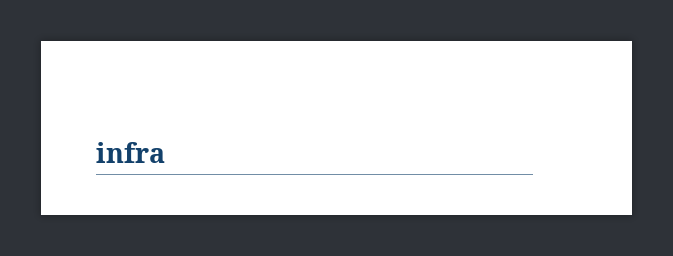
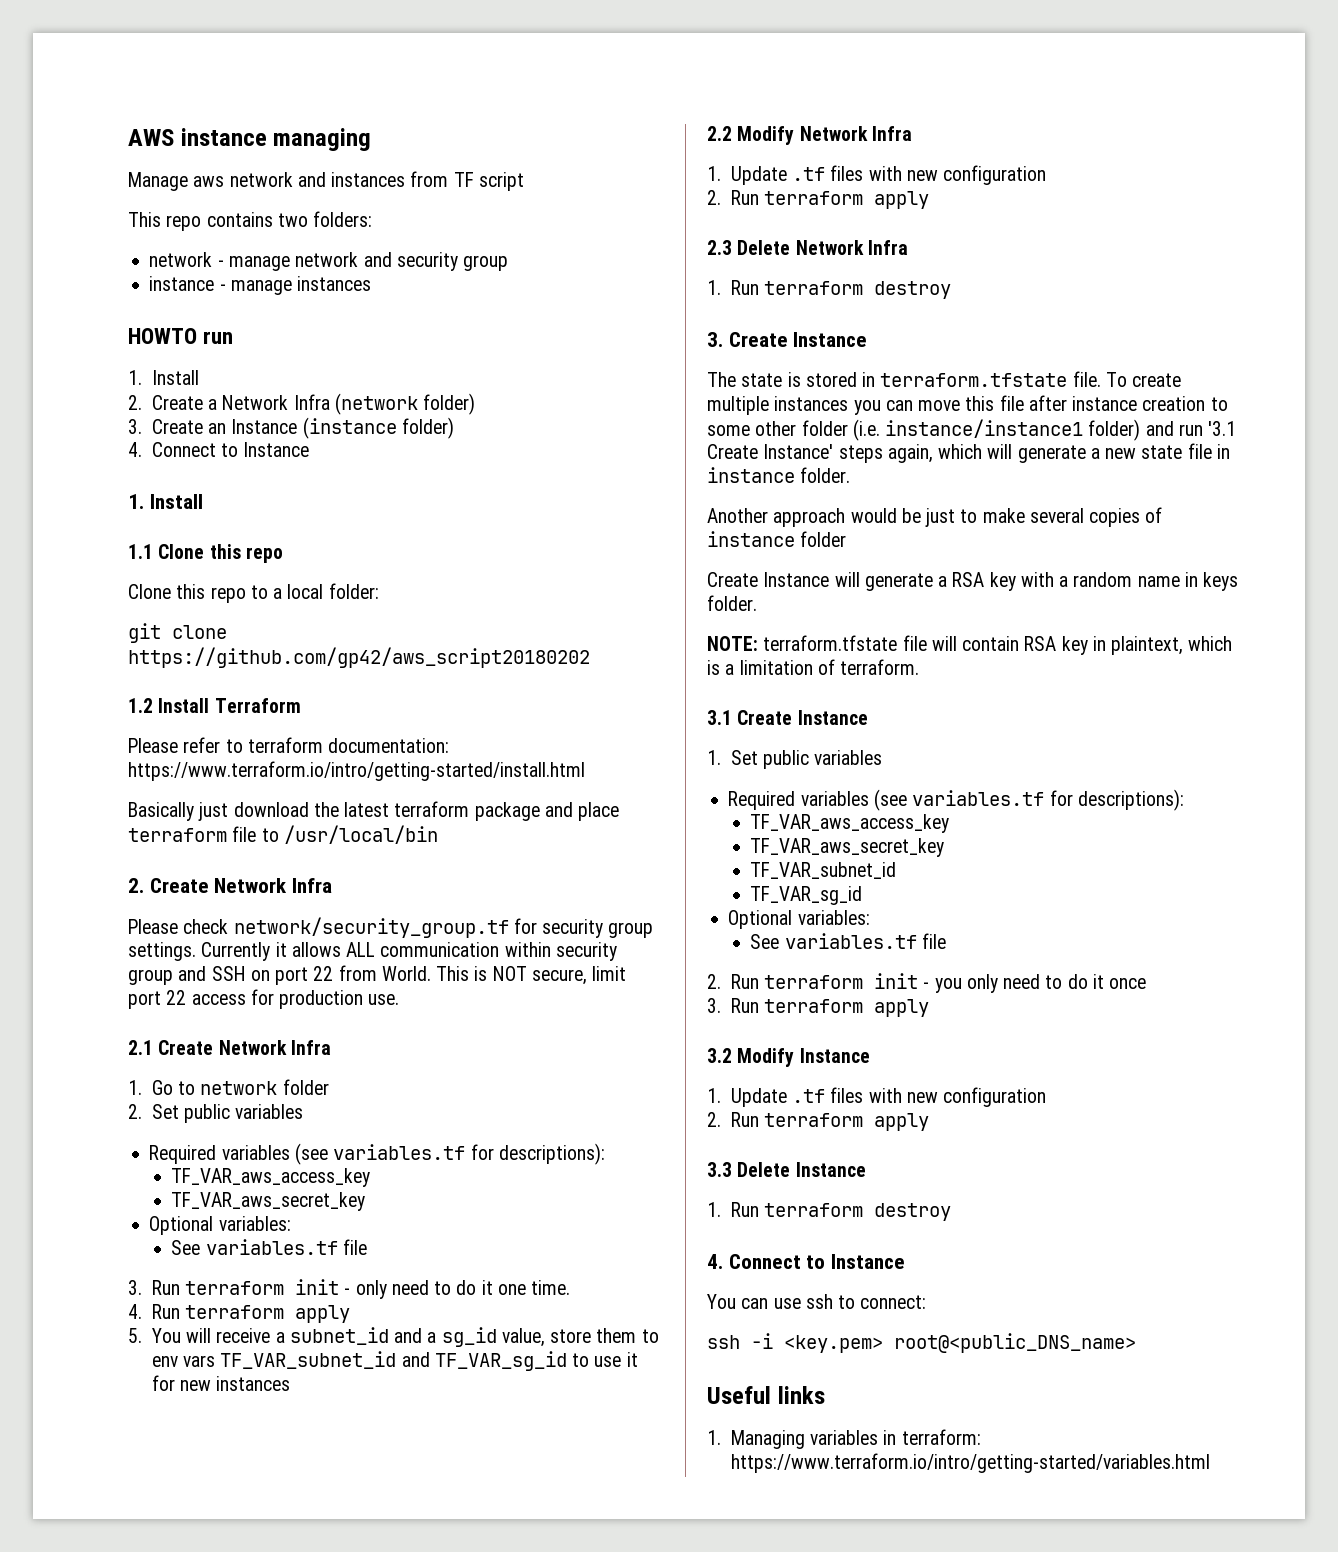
- infra
+ AWS instance managing
+ Manage aws network and instances from TF script
+ This repo contains two folders:
+ network - manage network and security group
+ instance - manage instances
+ HOWTO run
+ 1. Install
+ 2. Create a Network Infra (network folder)
+ 3. Create an Instance (instance folder)
+ 4. Connect to Instance
+ 1. Install
+ 1.1 Clone this repo
+ Clone this repo to a local folder:
+ git clone https://github.com/gp42/aws_script20180202
+ 1.2 Install Terraform
+ Please refer to terraform documentation: https://www.terraform.io/intro/getting-started/install.html
+ Basically just download the latest terraform package and place terraform file to /usr/local/bin
+ 2. Create Network Infra
+ Please check network/security_group.tf for security group settings. Currently it allows ALL communication within security group and SSH on port 22 from World. This is NOT secure, limit port 22 access for production use.
+ 2.1 Create Network Infra
+ 1. Go to network folder
+ 2. Set public variables
+ Required variables (see variables.tf for descriptions):
+ TF_VAR_aws_access_key
+ TF_VAR_aws_secret_key
+ Optional variables:
+ See variables.tf file
+ 3. Run terraform init - only need to do it one time.
+ 4. Run terraform apply
+ 5. You will receive a subnet_id and a sg_id value, store them to env vars TF_VAR_subnet_id and TF_VAR_sg_id to use it for new instances
+ 2.2 Modify Network Infra
+ 1. Update .tf files with new configuration
+ 2. Run terraform apply
+ 2.3 Delete Network Infra
+ 1. Run terraform destroy
+ 3. Create Instance
+ The state is stored in terraform.tfstate file. To create multiple instances you can move this file after instance creation to some other folder (i.e. instance/instance1 folder) and run '3.1 Create Instance' steps again, which will generate a new state file in instance folder.
+ Another approach would be just to make several copies of instance folder
+ Create Instance will generate a RSA key with a random name in keys folder.
+ NOTE: terraform.tfstate file will contain RSA key in plaintext, which is a limitation of terraform.
+ 3.1 Create Instance
+ 1. Set public variables
+ Required variables (see variables.tf for descriptions):
+ TF_VAR_aws_access_key
+ TF_VAR_aws_secret_key
+ TF_VAR_subnet_id
+ TF_VAR_sg_id
+ Optional variables:
+ See variables.tf file
+ 2. Run terraform init - you only need to do it once
+ 3. Run terraform apply
+ 3.2 Modify Instance
+ 1. Update .tf files with new configuration
+ 2. Run terraform apply
+ 3.3 Delete Instance
+ 1. Run terraform destroy
+ 4. Connect to Instance
+ You can use ssh to connect:
+ ssh -i <key.pem> root@<public_DNS_name>
+ Useful links
+ 1. Managing variables in terraform: https://www.terraform.io/intro/getting-started/variables.html

